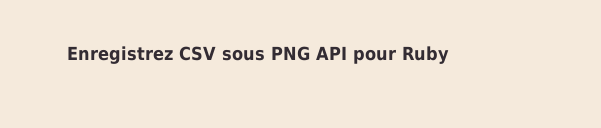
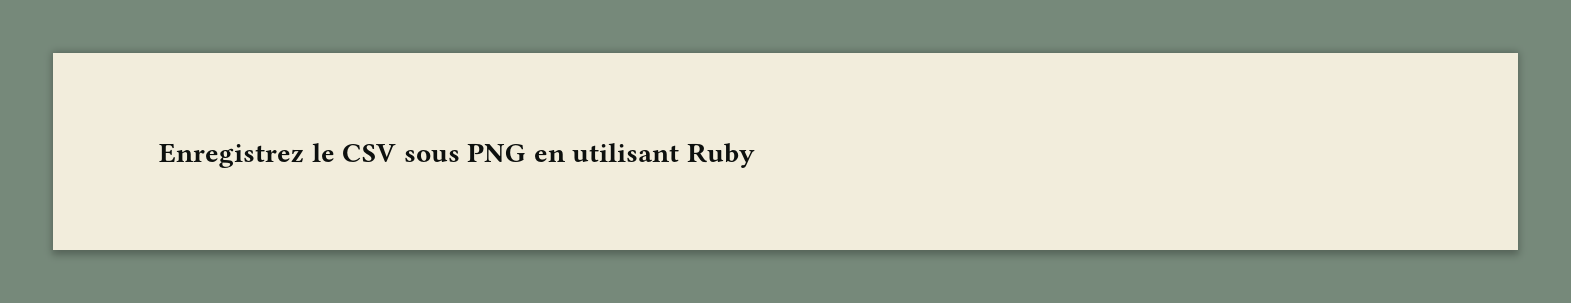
- Enregistrez CSV sous PNG API pour Ruby
+ Enregistrez le CSV sous PNG en utilisant Ruby

